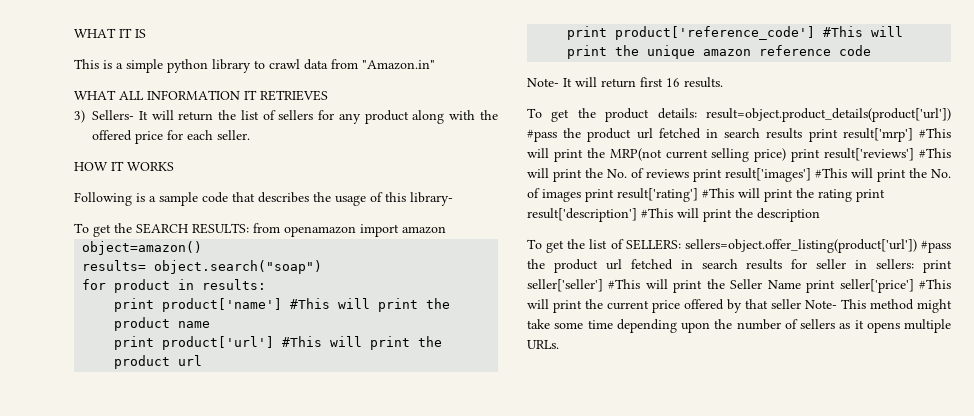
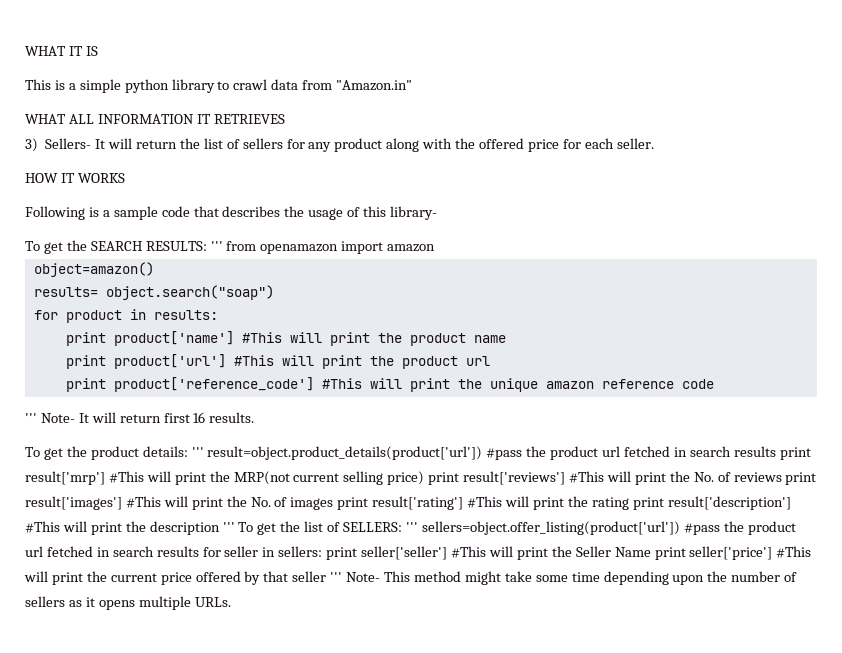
- To get the SEARCH RESULTS: from openamazon import amazon
+ To get the SEARCH RESULTS: ''' from openamazon import amazon
- Note- It will return first 16 results.
+ ''' Note- It will return first 16 results.
- result=object.product_details(product['url']) #pass the product url fetched in search results print result['mrp'] #This will print the MRP(not current selling price) print result['reviews'] #This will print the No. of reviews print result['images'] #This will print the No. of images print result['rating'] #This will print the rating print result['description'] #This will print the description
- To get the list of SELLERS:
+ ''' result=object.product_details(product['url']) #pass the product url fetched in search results print result['mrp'] #This will print the MRP(not current selling price) print result['reviews'] #This will print the No. of reviews print result['images'] #This will print the No. of images print result['rating'] #This will print the rating print result['description'] #This will print the description ''' To get the list of SELLERS:
- sellers=object.offer_listing(product['url']) #pass the product url fetched in search results for seller in sellers:
+ ''' sellers=object.offer_listing(product['url']) #pass the product url fetched in search results for seller in sellers:
- print seller['seller'] #This will print the Seller Name print seller['price'] #This will print the current price offered by that seller Note- This method might take some time depending upon the number of sellers as it opens multiple URLs.
+ print seller['seller'] #This will print the Seller Name print seller['price'] #This will print the current price offered by that seller ''' Note- This method might take some time depending upon the number of sellers as it opens multiple URLs.

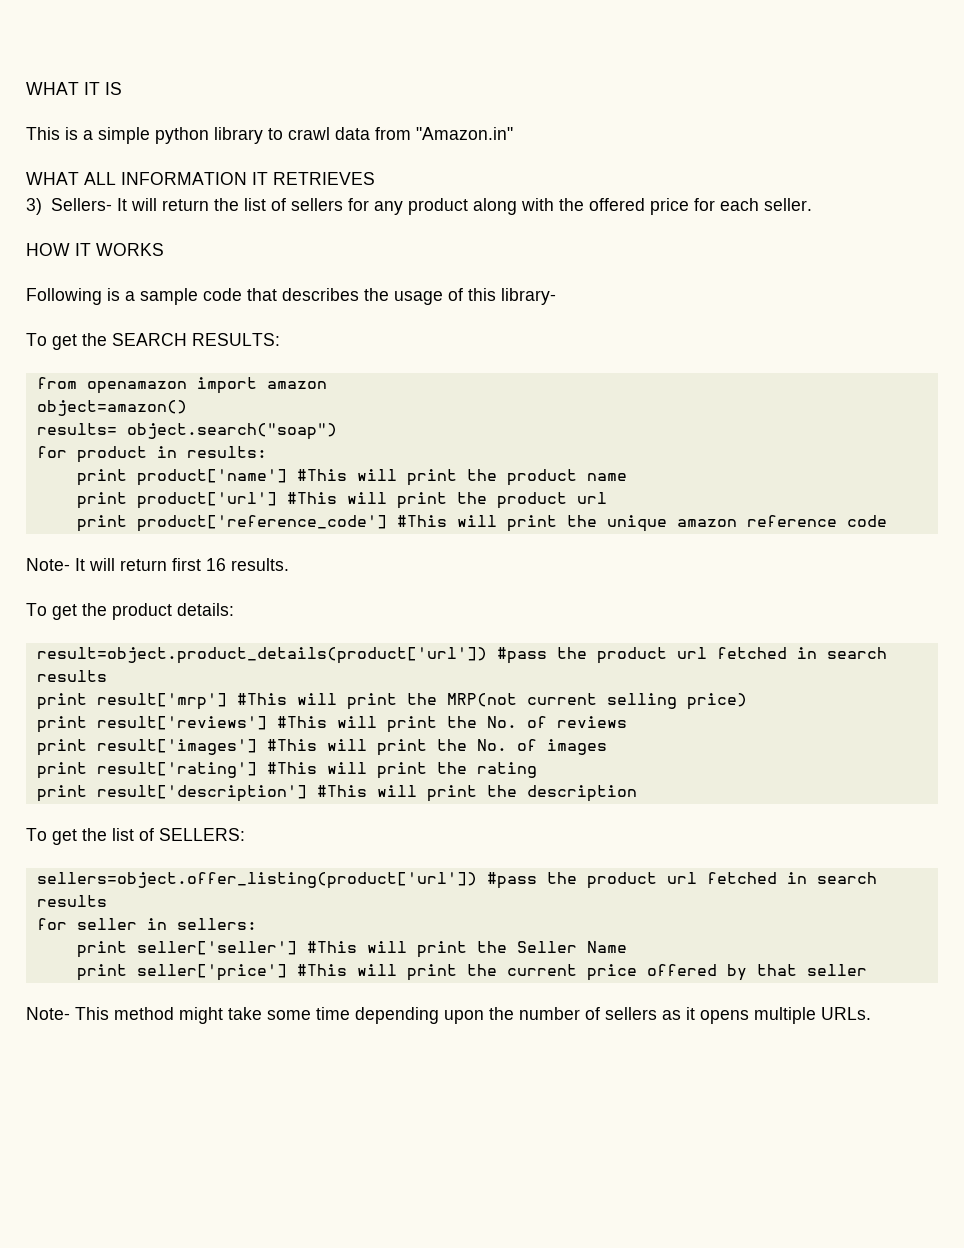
- To get the SEARCH RESULTS: ''' from openamazon import amazon
+ To get the SEARCH RESULTS:
+ from openamazon import amazon
- ''' Note- It will return first 16 results.
+ Note- It will return first 16 results.
- To get the product details: ''' result=object.product_details(product['url']) #pass the product url fetched in search results print result['mrp'] #This will print the MRP(not current selling price) print result['reviews'] #This will print the No. of reviews print result['images'] #This will print the No. of images print result['rating'] #This will print the rating print result['description'] #This will print the description ''' To get the list of SELLERS: ''' sellers=object.offer_listing(product['url']) #pass the product url fetched in search results for seller in sellers: print seller['seller'] #This will print the Seller Name print seller['price'] #This will print the current price offered by that seller ''' Note- This method might take some time depending upon the number of sellers as it opens multiple URLs.
+ To get the product details:
+ result=object.product_details(product['url']) #pass the product url fetched in search results
+ print result['mrp'] #This will print the MRP(not current selling price)
+ print result['reviews'] #This will print the No. of reviews
+ print result['images'] #This will print the No. of images
+ print result['rating'] #This will print the rating
+ print result['description'] #This will print the description
+ To get the list of SELLERS:
+ sellers=object.offer_listing(product['url']) #pass the product url fetched in search results
+ for seller in sellers:
+ print seller['seller'] #This will print the Seller Name
+ print seller['price'] #This will print the current price offered by that seller
+ Note- This method might take some time depending upon the number of sellers as it opens multiple URLs.

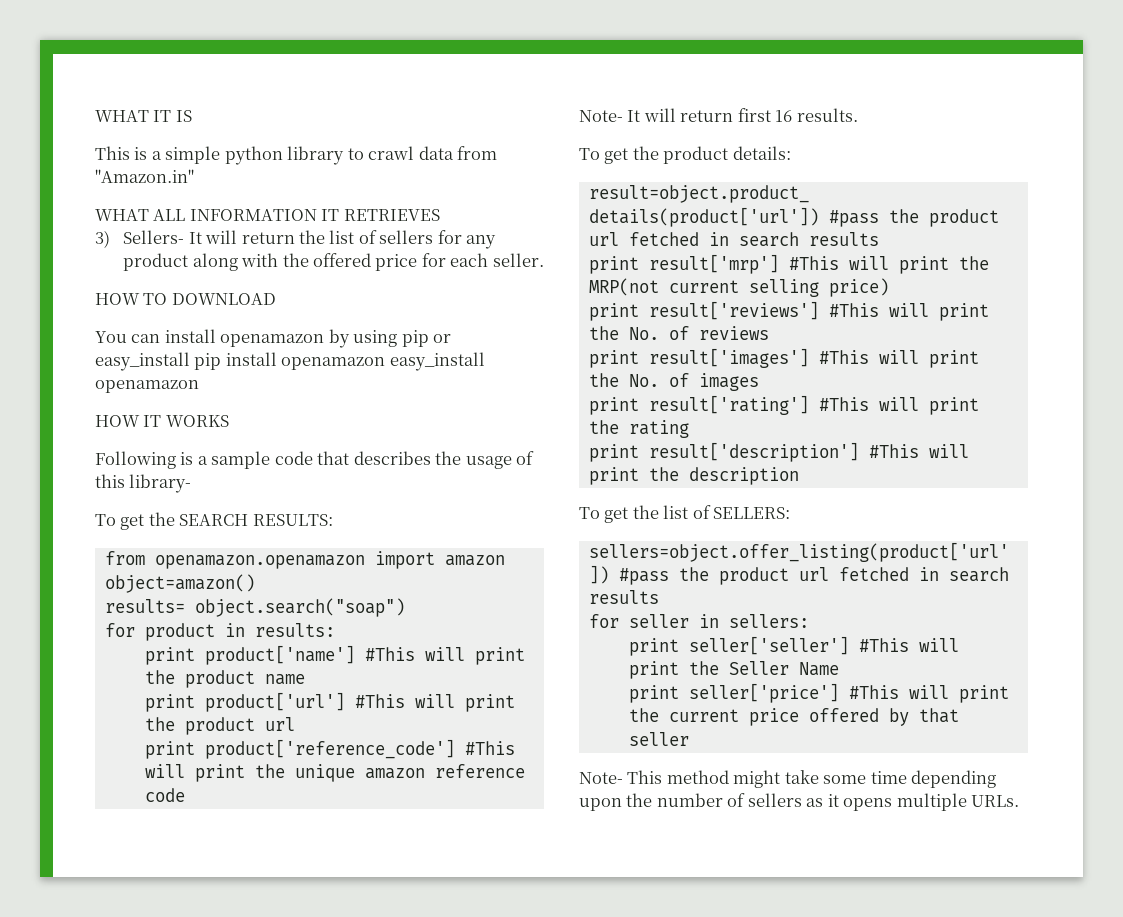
+ HOW TO DOWNLOAD
+ You can install openamazon by using pip or easy_install pip install openamazon easy_install openamazon
- from openamazon import amazon
+ from openamazon.openamazon import amazon

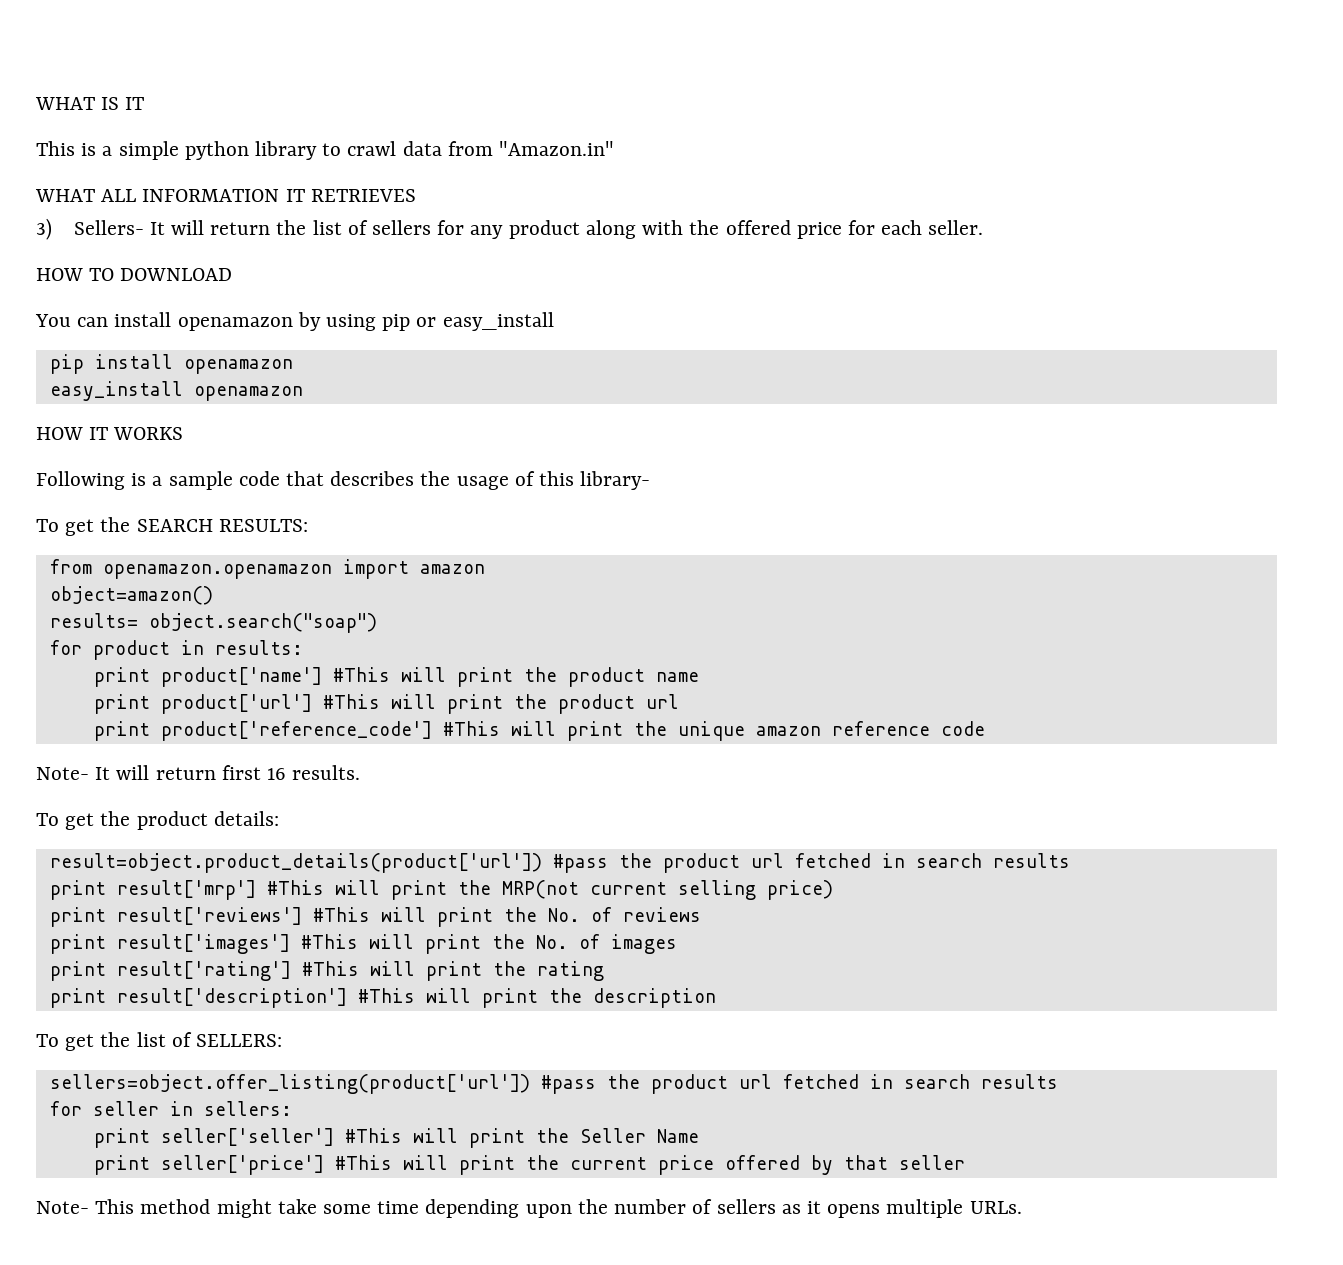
- WHAT IT IS
+ WHAT IS IT
- You can install openamazon by using pip or easy_install pip install openamazon easy_install openamazon
+ You can install openamazon by using pip or easy_install
+ pip install openamazon
+ easy_install openamazon

